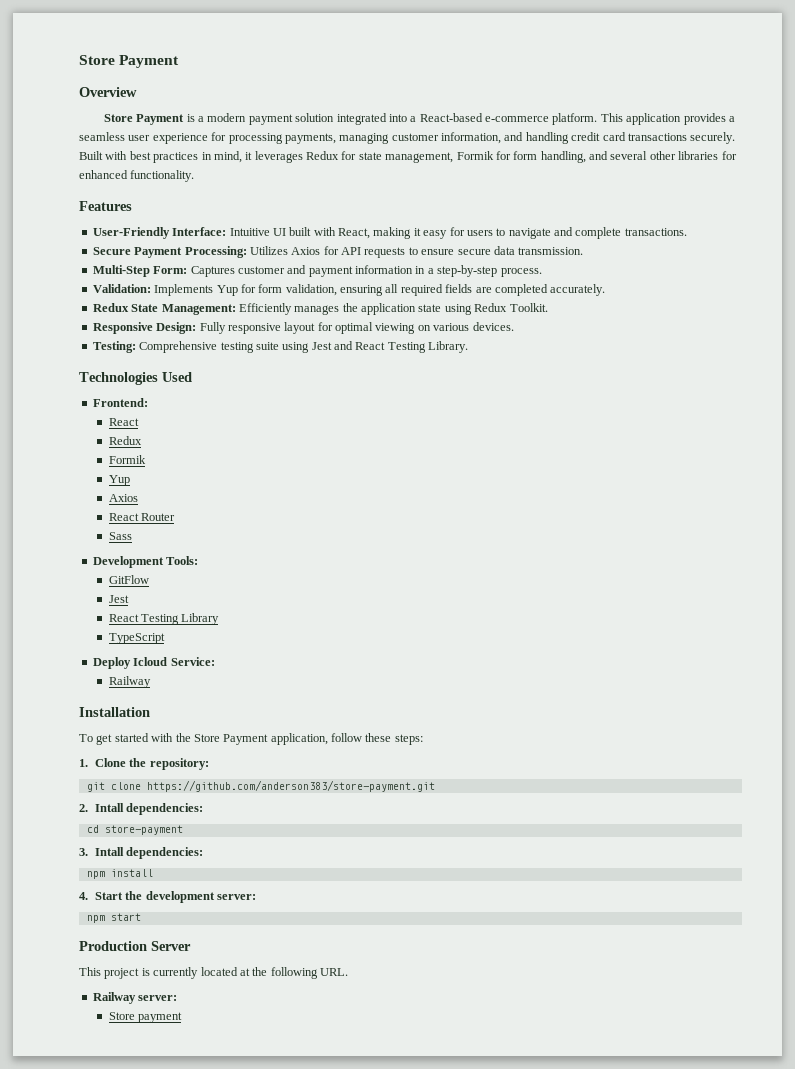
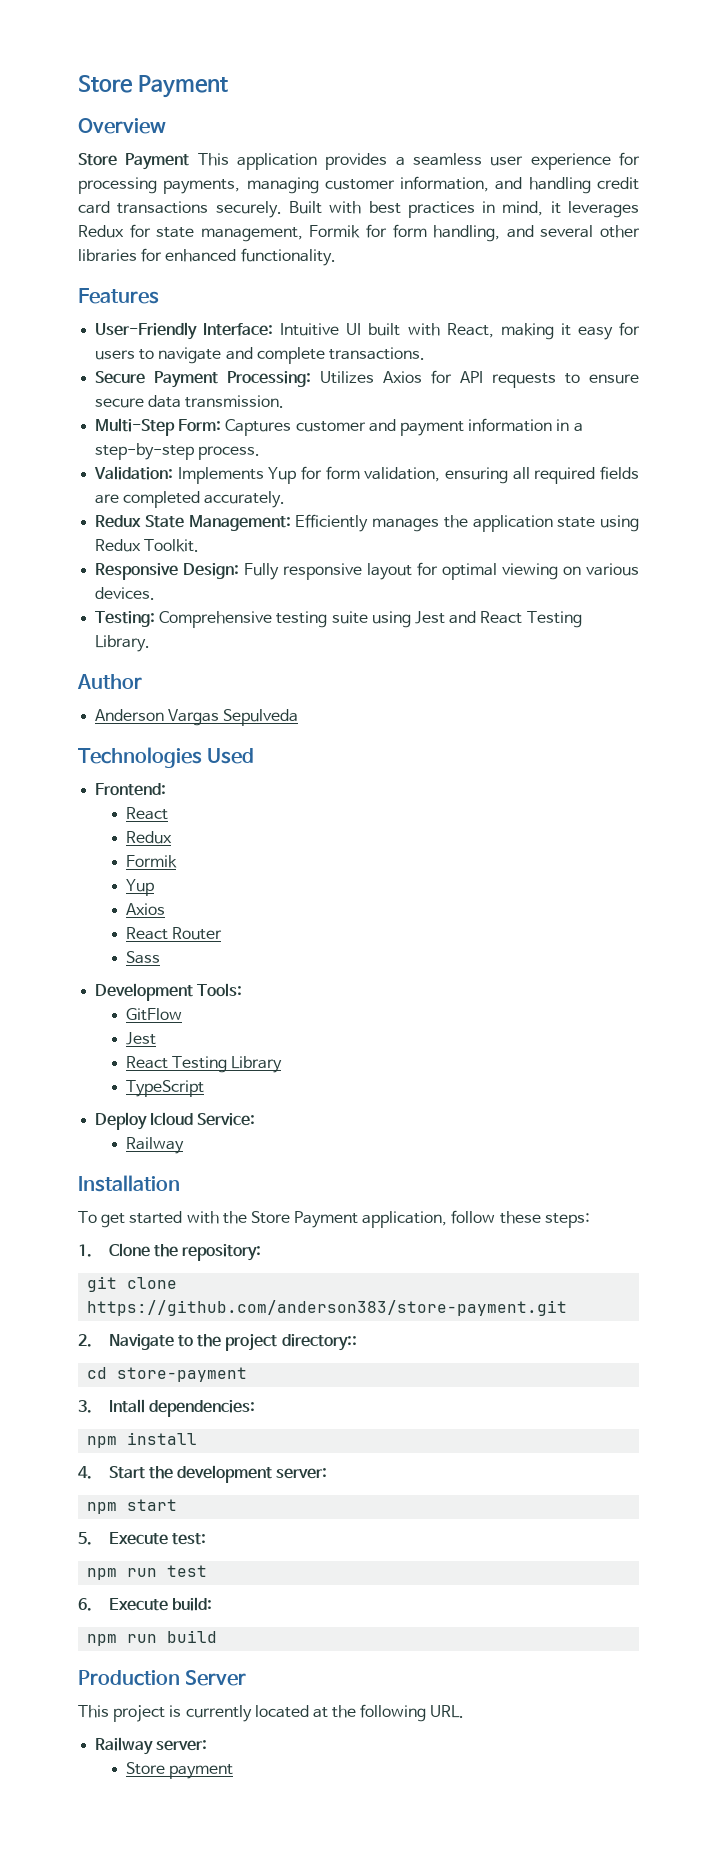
- Store Payment is a modern payment solution integrated into a React-based e-commerce platform. This application provides a seamless user experience for processing payments, managing customer information, and handling credit card transactions securely.
+ Store Payment This application provides a seamless user experience for processing payments, managing customer information, and handling credit card transactions securely.
+ Author
+ Anderson Vargas Sepulveda
- 2. Intall dependencies:
+ 2. Navigate to the project directory::
+ 5. Execute test:
+ npm run test
+ 6. Execute build:
+ npm run build

